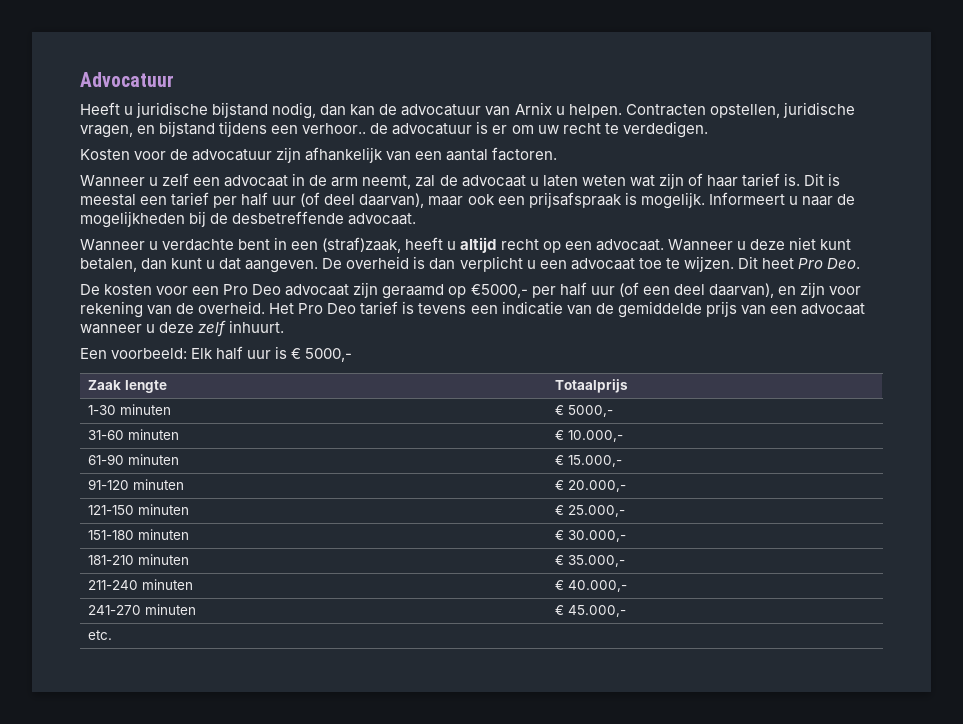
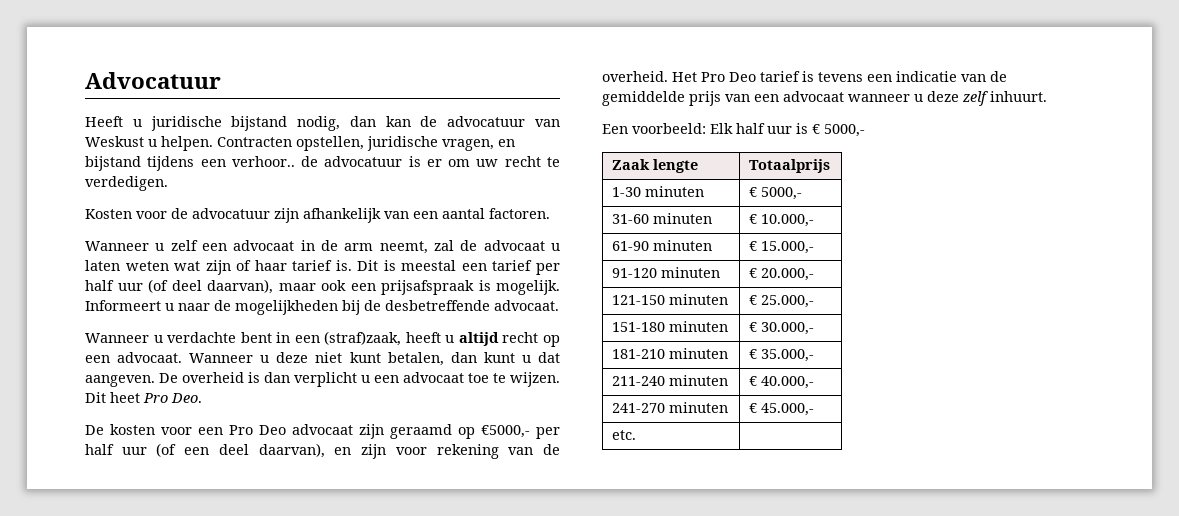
- Heeft u juridische bijstand nodig, dan kan de advocatuur van Arnix u helpen.
+ Heeft u juridische bijstand nodig, dan kan de advocatuur van Weskust u helpen.

